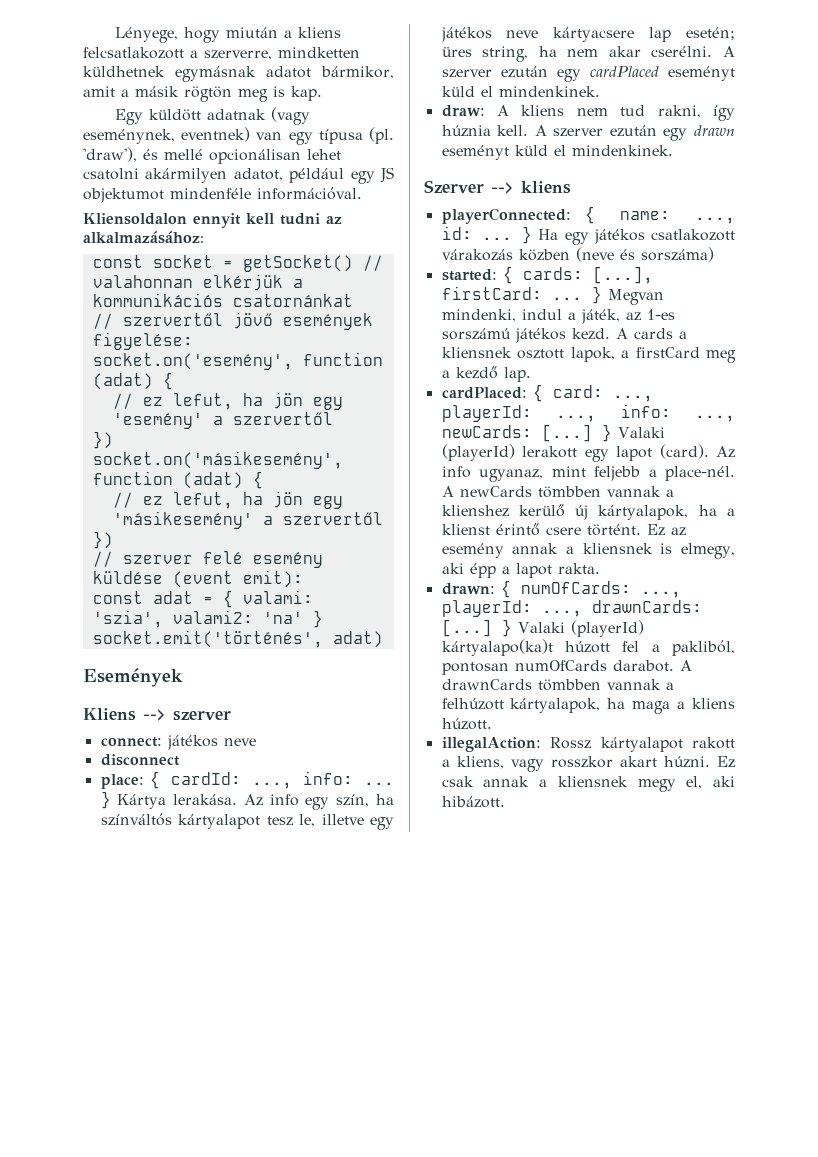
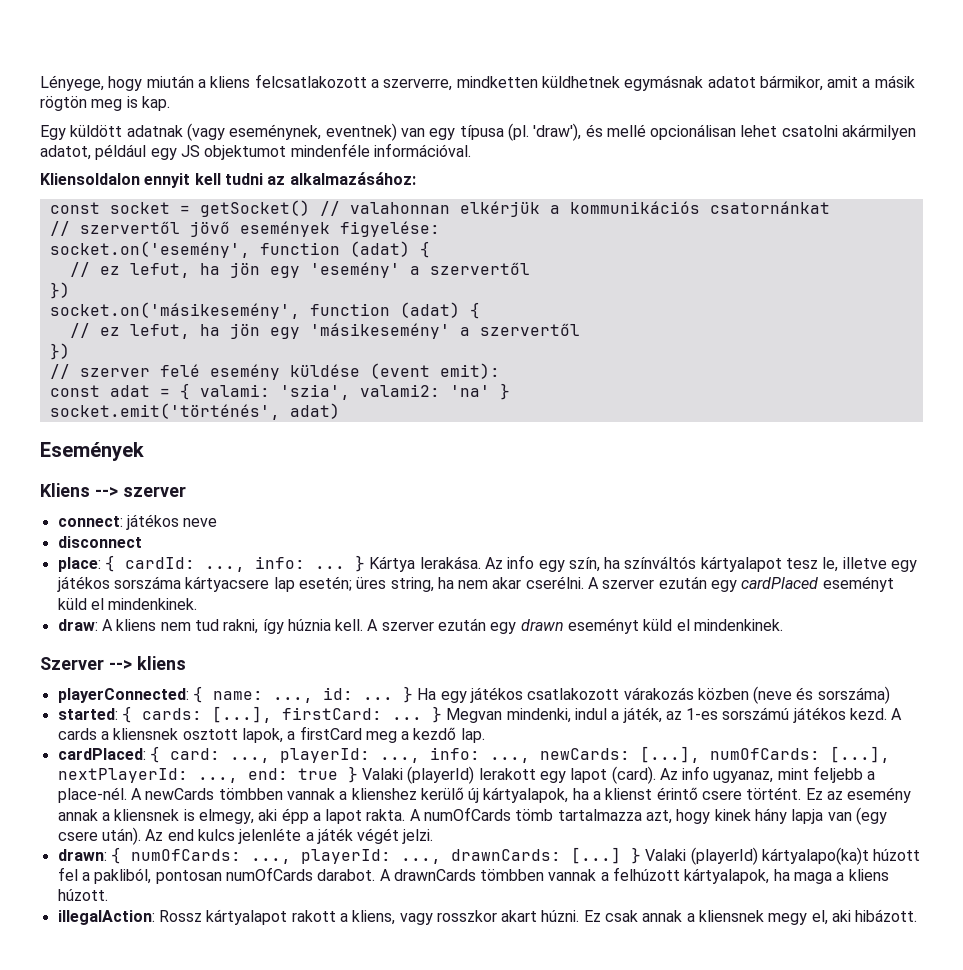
- Az info egy szín, ha színváltós kártyalapot tesz le, illetve egy játékos neve kártyacsere lap esetén; üres string, ha nem akar cserélni.
+ Az info egy szín, ha színváltós kártyalapot tesz le, illetve egy játékos sorszáma kártyacsere lap esetén; üres string, ha nem akar cserélni.
- cardPlaced: { card: ..., playerId: ..., info: ..., newCards: [...] } Valaki (playerId) lerakott egy lapot (card).
+ cardPlaced: { card: ..., playerId: ..., info: ..., newCards: [...], numOfCards: [...], nextPlayerId: ..., end: true } Valaki (playerId) lerakott egy lapot (card).
+ A numOfCards tömb tartalmazza azt, hogy kinek hány lapja van (egy csere után). Az end kulcs jelenléte a játék végét jelzi.

